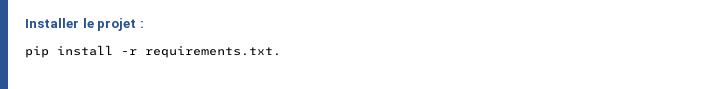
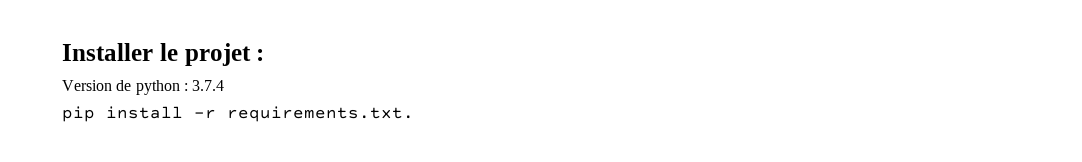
+ Version de python : 3.7.4

